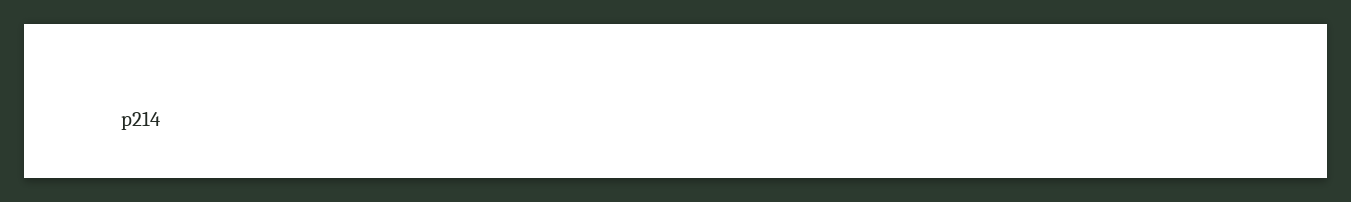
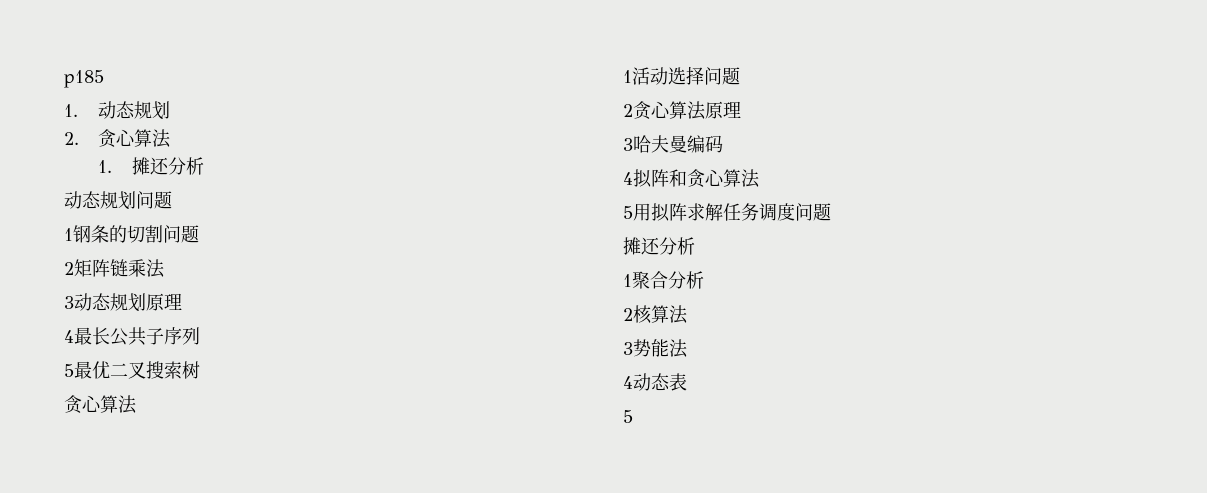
- p214
+ p185
+ 1.动态规划
+ 2.贪心算法
+ 1.摊还分析
+ 动态规划问题
+ 1钢条的切割问题
+ 2矩阵链乘法
+ 3动态规划原理
+ 4最长公共子序列
+ 5最优二叉搜索树
+ 贪心算法
+ 1活动选择问题
+ 2贪心算法原理
+ 3哈夫曼编码
+ 4拟阵和贪心算法
+ 5用拟阵求解任务调度问题
+ 摊还分析
+ 1聚合分析
+ 2核算法
+ 3势能法
+ 4动态表
+ 5

